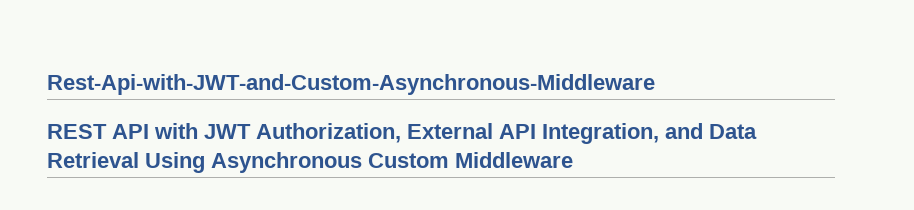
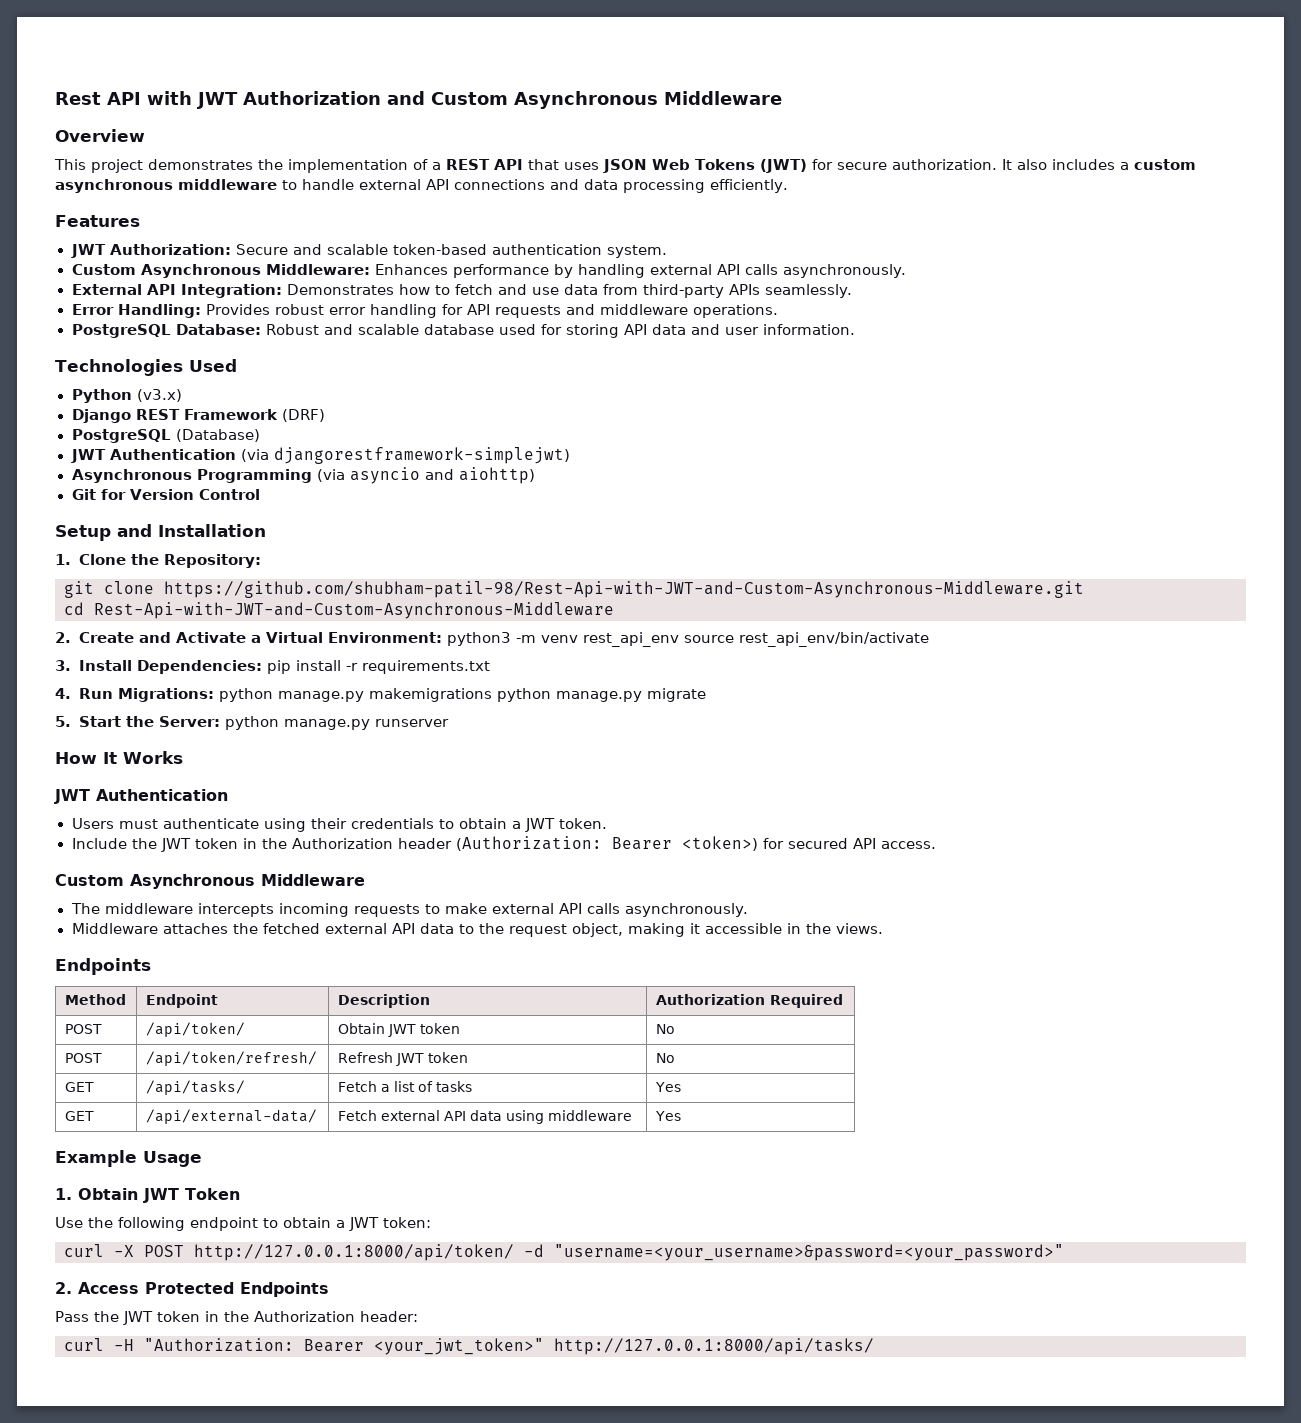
- Rest-Api-with-JWT-and-Custom-Asynchronous-Middleware
- REST API with JWT Authorization, External API Integration, and Data Retrieval Using Asynchronous Custom Middleware
+ Rest API with JWT Authorization and Custom Asynchronous Middleware
+ Overview
+ This project demonstrates the implementation of a REST API that uses JSON Web Tokens (JWT) for secure authorization. It also includes a custom asynchronous middleware to handle external API connections and data processing efficiently.
+ Features
+ JWT Authorization: Secure and scalable token-based authentication system.
+ Custom Asynchronous Middleware: Enhances performance by handling external API calls asynchronously.
+ External API Integration: Demonstrates how to fetch and use data from third-party APIs seamlessly.
+ Error Handling: Provides robust error handling for API requests and middleware operations.
+ PostgreSQL Database: Robust and scalable database used for storing API data and user information.
+ Technologies Used
+ Python (v3.x)
+ Django REST Framework (DRF)
+ PostgreSQL (Database)
+ JWT Authentication (via djangorestframework-simplejwt)
+ Asynchronous Programming (via asyncio and aiohttp)
+ Git for Version Control
+ Setup and Installation
+ 1. Clone the Repository:
+ git clone https://github.com/shubham-patil-98/Rest-Api-with-JWT-and-Custom-Asynchronous-Middleware.git
+ cd Rest-Api-with-JWT-and-Custom-Asynchronous-Middleware
+ 2. Create and Activate a Virtual Environment: python3 -m venv rest_api_env source rest_api_env/bin/activate
+ 3. Install Dependencies: pip install -r requirements.txt
+ 4. Run Migrations: python manage.py makemigrations python manage.py migrate
+ 5. Start the Server: python manage.py runserver
+ How It Works
+ JWT Authentication
+ Users must authenticate using their credentials to obtain a JWT token.
+ Include the JWT token in the Authorization header (Authorization: Bearer <token>) for secured API access.
+ Custom Asynchronous Middleware
+ The middleware intercepts incoming requests to make external API calls asynchronously.
+ Middleware attaches the fetched external API data to the request object, making it accessible in the views.
+ Endpoints
+ Method | Endpoint | Description | Authorization Required
+ POST | /api/token/ | Obtain JWT token | No
+ POST | /api/token/refresh/ | Refresh JWT token | No
+ GET | /api/tasks/ | Fetch a list of tasks | Yes
+ GET | /api/external-data/ | Fetch external API data using middleware | Yes
+ Example Usage
+ 1. Obtain JWT Token
+ Use the following endpoint to obtain a JWT token:
+ curl -X POST http://127.0.0.1:8000/api/token/ -d "username=<your_username>&password=<your_password>"
+ 2. Access Protected Endpoints
+ Pass the JWT token in the Authorization header:
+ curl -H "Authorization: Bearer <your_jwt_token>" http://127.0.0.1:8000/api/tasks/

